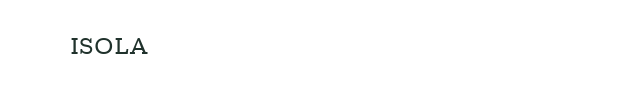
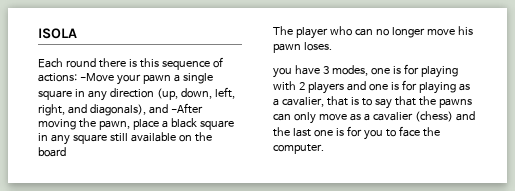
+ Each round there is this sequence of actions: -Move your pawn a single square in any direction (up, down, left, right, and diagonals), and -After moving the pawn, place a black square in any square still available on the board
+ The player who can no longer move his pawn loses.
+ you have 3 modes, one is for playing with 2 players and one is for playing as a cavalier, that is to say that the pawns can only move as a cavalier (chess) and the last one is for you to face the computer.

